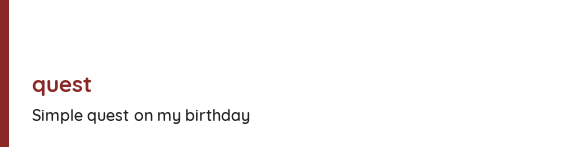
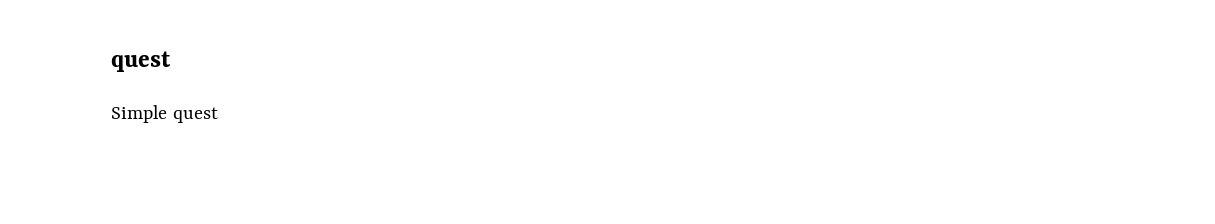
- Simple quest on my birthday
+ Simple quest

